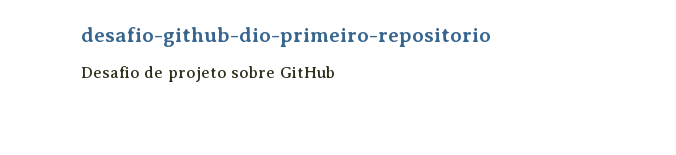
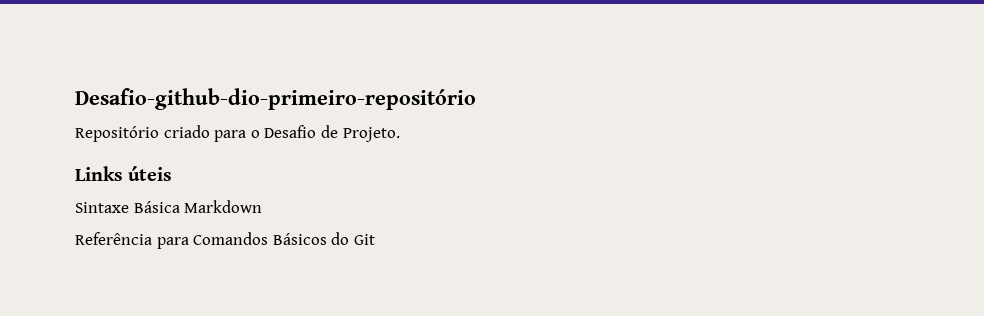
- desafio-github-dio-primeiro-repositorio
- Desafio de projeto sobre GitHub
+ Desafio-github-dio-primeiro-repositório
+ Repositório criado para o Desafio de Projeto.
+ Links úteis
+ Sintaxe Básica Markdown
+ Referência para Comandos Básicos do Git

